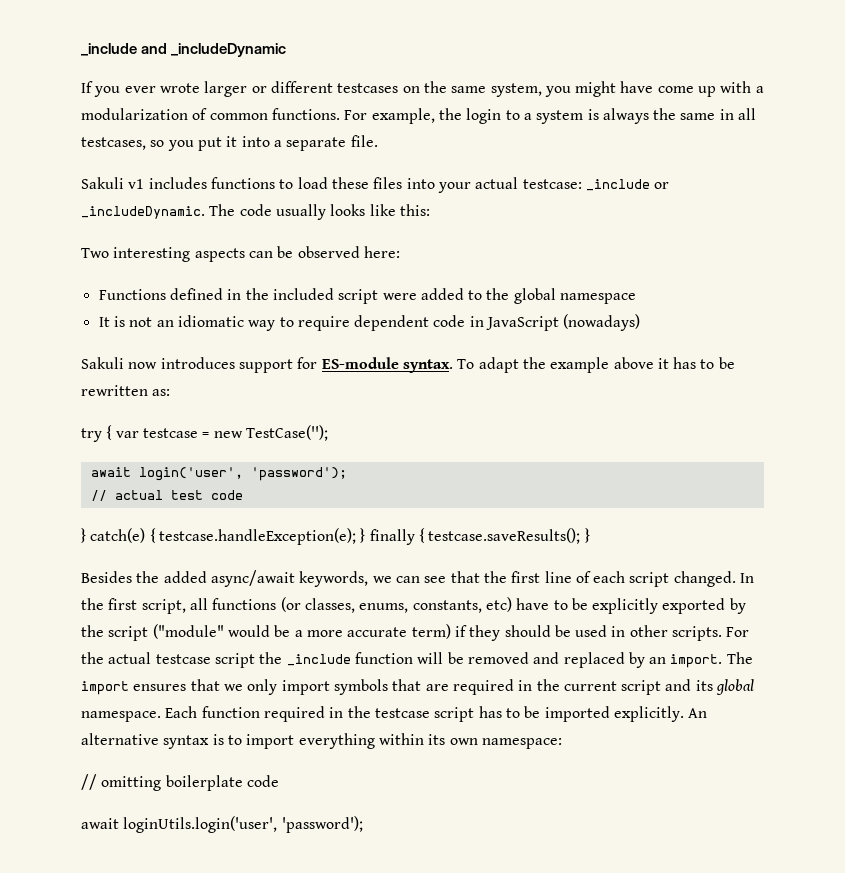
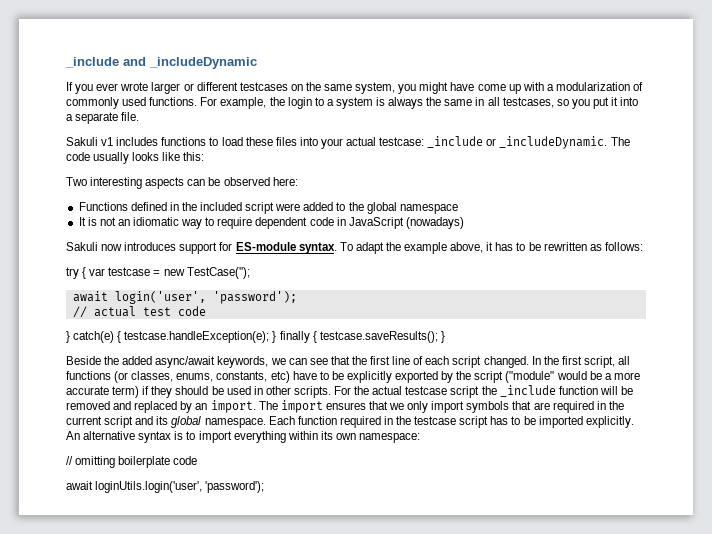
- If you ever wrote larger or different testcases on the same system, you might have come up with a modularization of common functions.
+ If you ever wrote larger or different testcases on the same system, you might have come up with a modularization of commonly used functions.
- To adapt the example above it has to be rewritten as:
+ To adapt the example above, it has to be rewritten as follows:
- Besides the added async/await keywords, we can see that the first line of each script changed.
+ Beside the added async/await keywords, we can see that the first line of each script changed.

